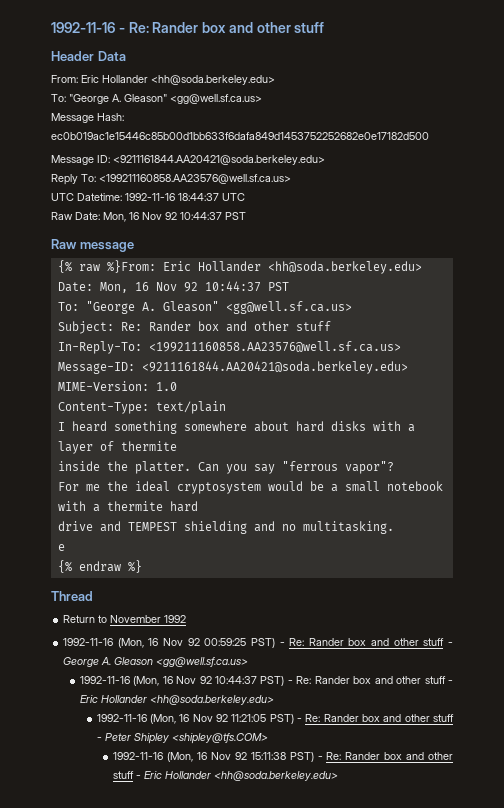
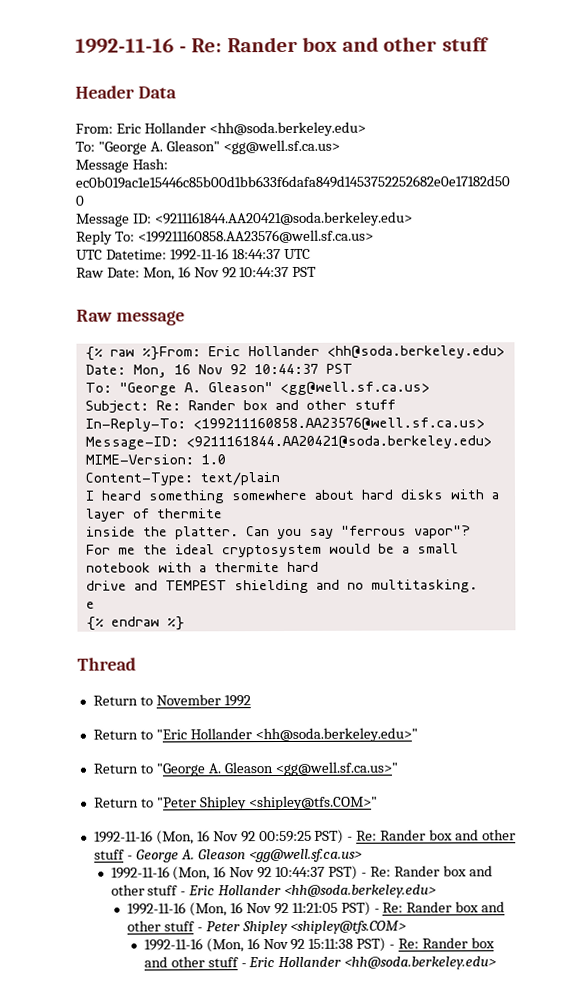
+ Return to "Eric Hollander <hh@soda.berkeley.edu>"
+ Return to "George A. Gleason <gg@well.sf.ca.us>"
+ Return to "Peter Shipley <shipley@tfs.COM>"

